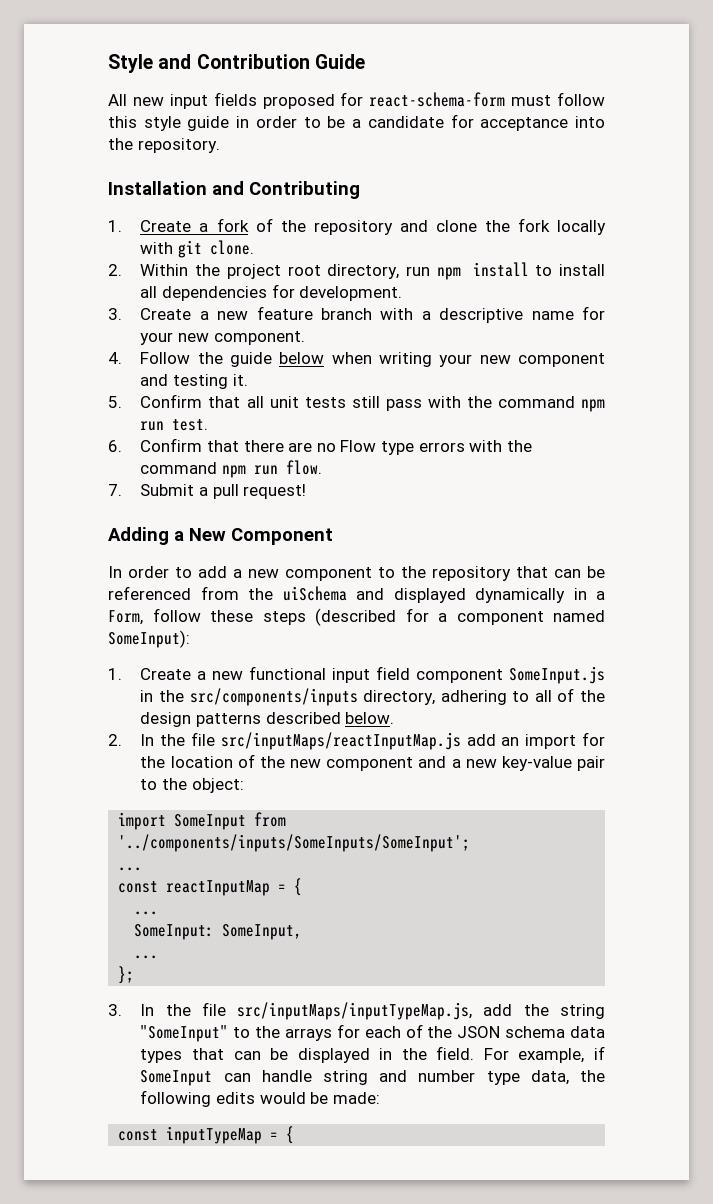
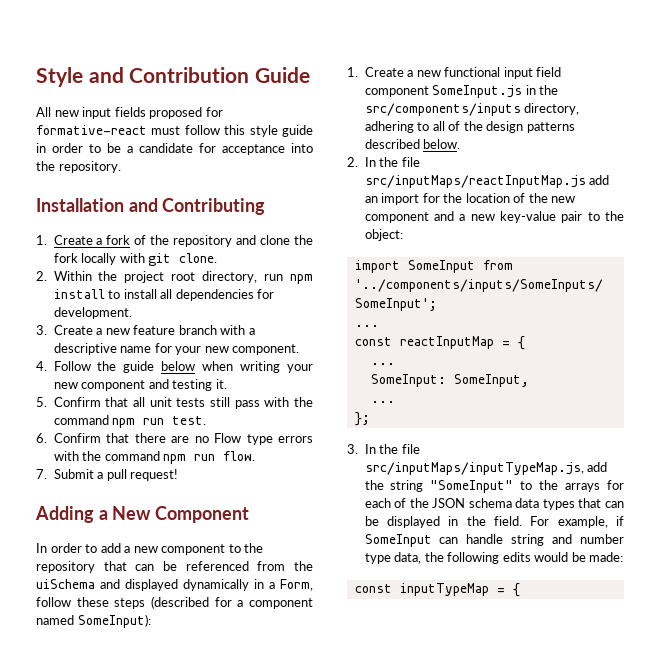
- All new input fields proposed for react-schema-form must follow this style guide in order to be a candidate for acceptance into the repository.
+ All new input fields proposed for formative-react must follow this style guide in order to be a candidate for acceptance into the repository.

